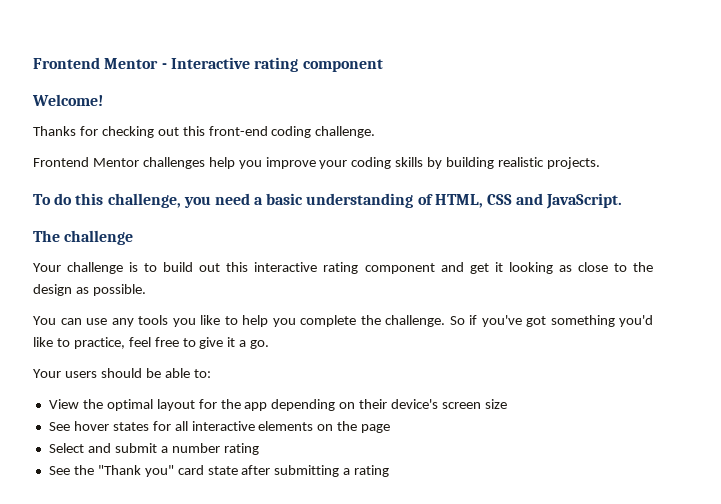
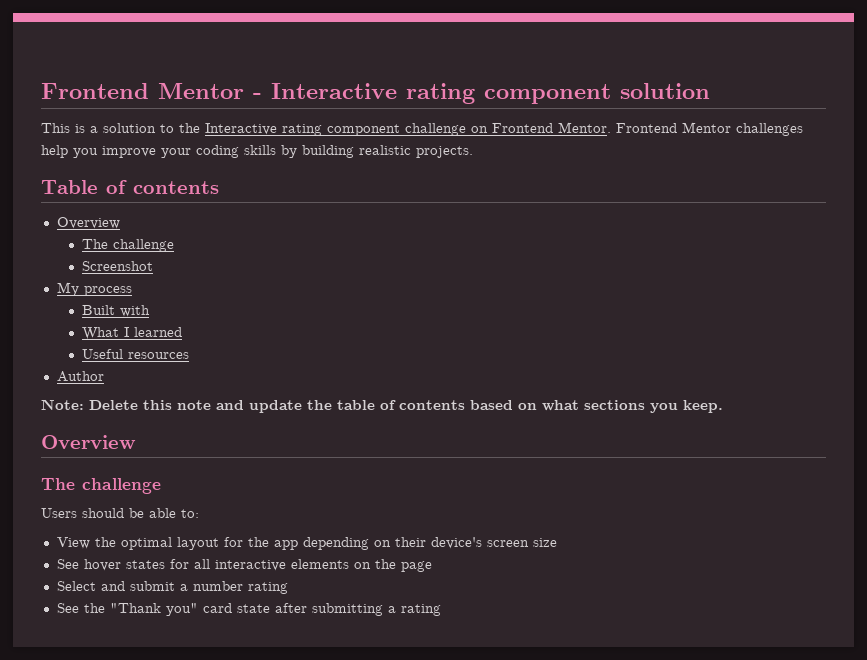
- Frontend Mentor - Interactive rating component
- Welcome!
- Thanks for checking out this front-end coding challenge.
- Frontend Mentor challenges help you improve your coding skills by building realistic projects.
+ Frontend Mentor - Interactive rating component solution
+ This is a solution to the Interactive rating component challenge on Frontend Mentor. Frontend Mentor challenges help you improve your coding skills by building realistic projects.
- To do this challenge, you need a basic understanding of HTML, CSS and JavaScript.
+ Table of contents
+ Overview
  The challenge
- Your challenge is to build out this interactive rating component and get it looking as close to the design as possible.
- You can use any tools you like to help you complete the challenge. So if you've got something you'd like to practice, feel free to give it a go.
- Your users should be able to:
+ Screenshot
+ My process
+ Built with
+ What I learned
+ Useful resources
+ Author
+ Note: Delete this note and update the table of contents based on what sections you keep.
+ Overview
+ The challenge
+ Users should be able to:

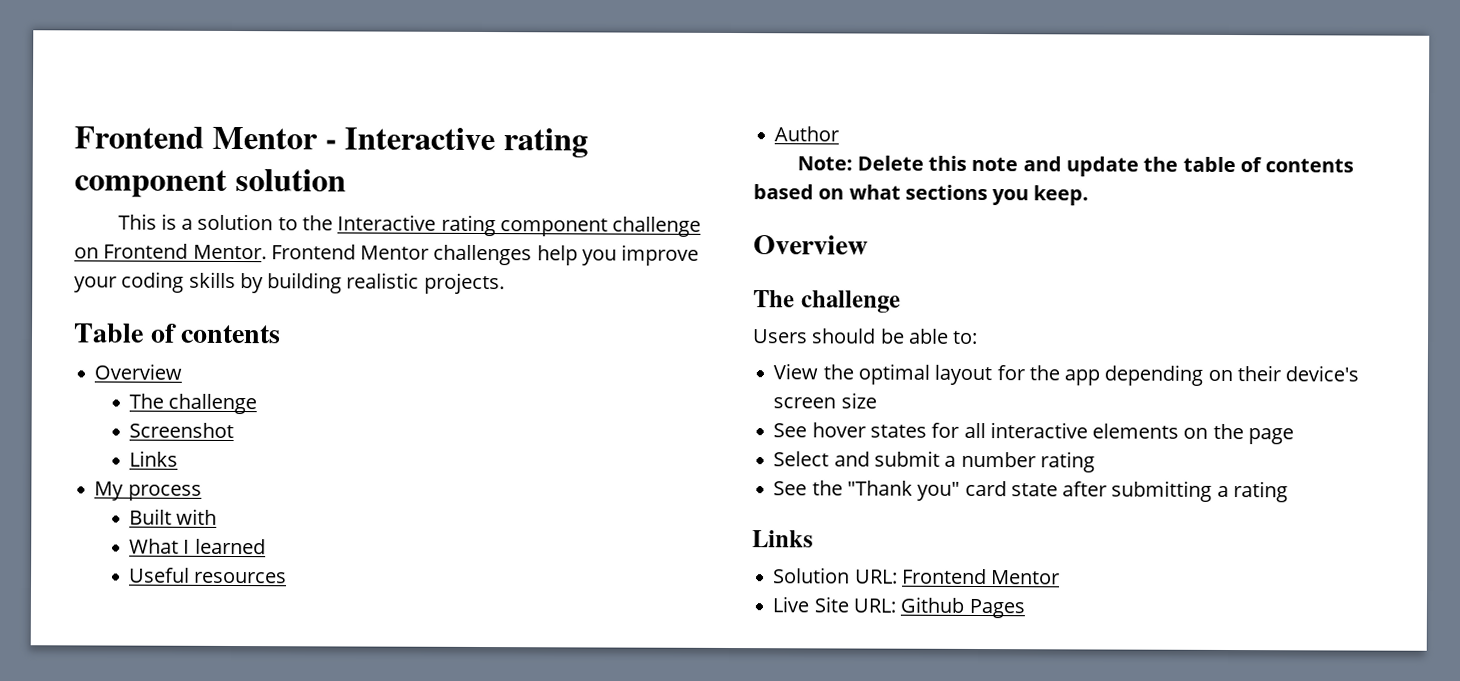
  Screenshot
+ Links
  See the "Thank you" card state after submitting a rating
+ Links
+ Solution URL: Frontend Mentor
+ Live Site URL: Github Pages

